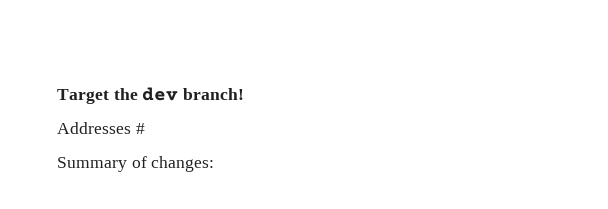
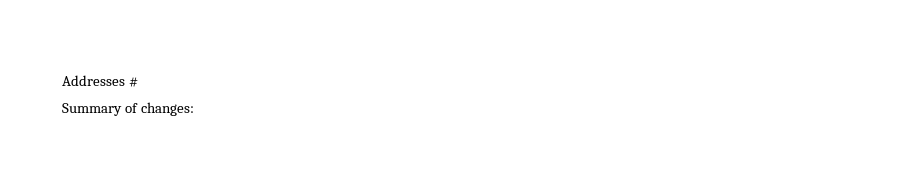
- Target the dev branch!

